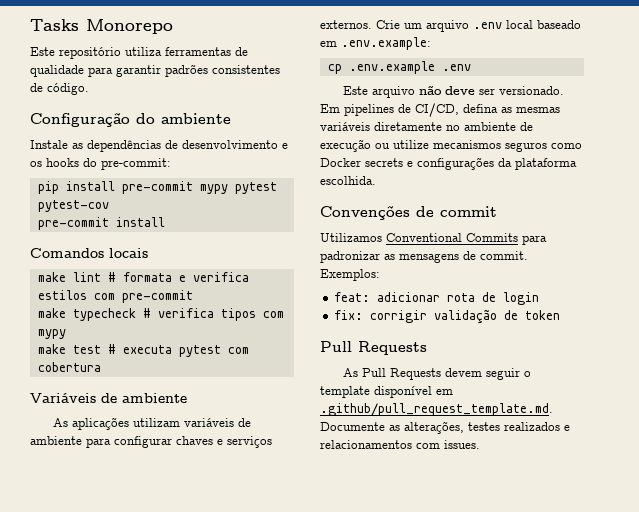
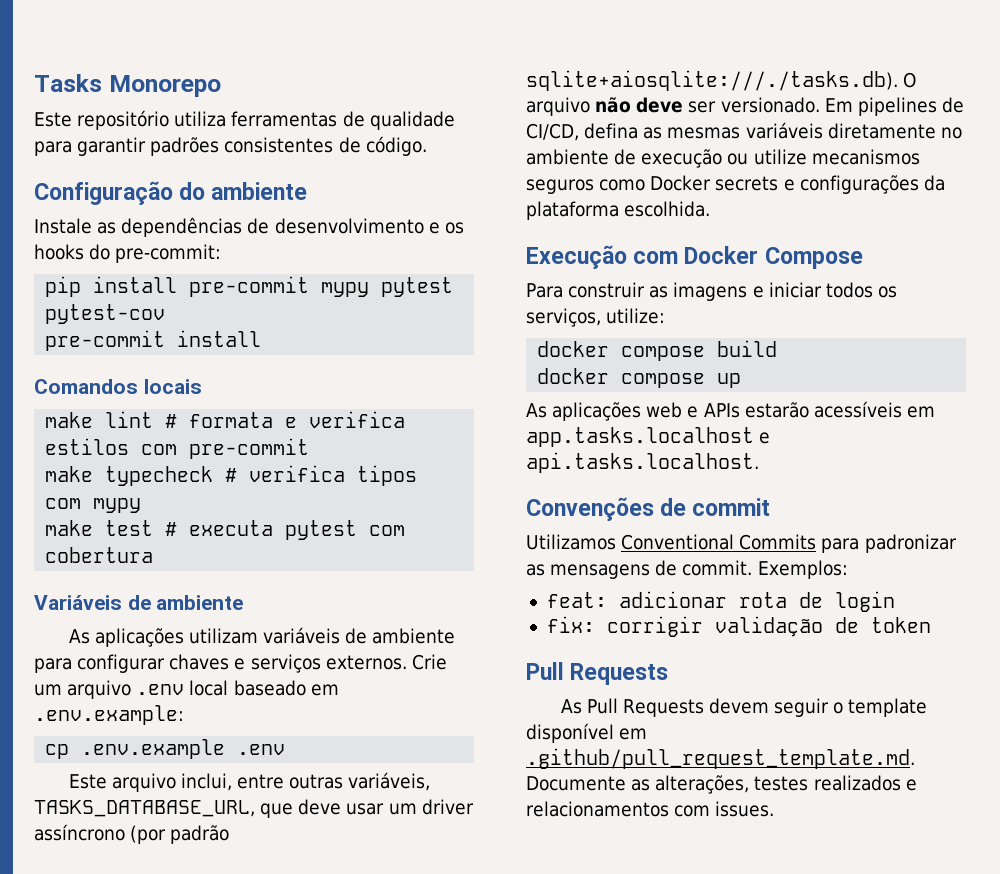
- Este arquivo não deve ser versionado.
+ Este arquivo inclui, entre outras variáveis, TASKS_DATABASE_URL, que deve usar um driver assíncrono (por padrão sqlite+aiosqlite:///./tasks.db). O arquivo não deve ser versionado.
+ Execução com Docker Compose
+ Para construir as imagens e iniciar todos os serviços, utilize:
+ docker compose build
+ docker compose up
+ As aplicações web e APIs estarão acessíveis em app.tasks.localhost e api.tasks.localhost.

